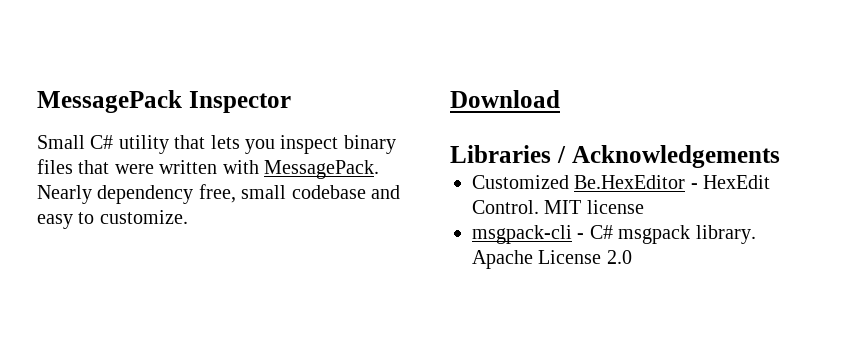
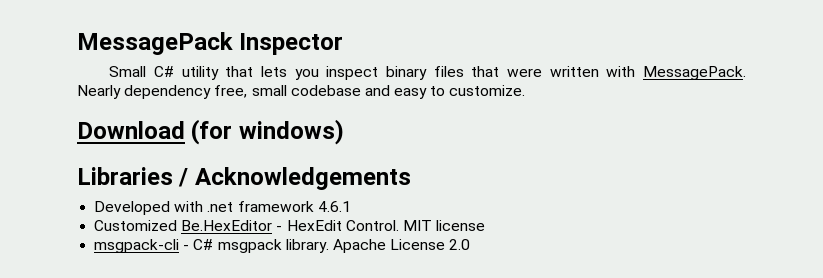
- Download
+ Download (for windows)
+ Developed with .net framework 4.6.1

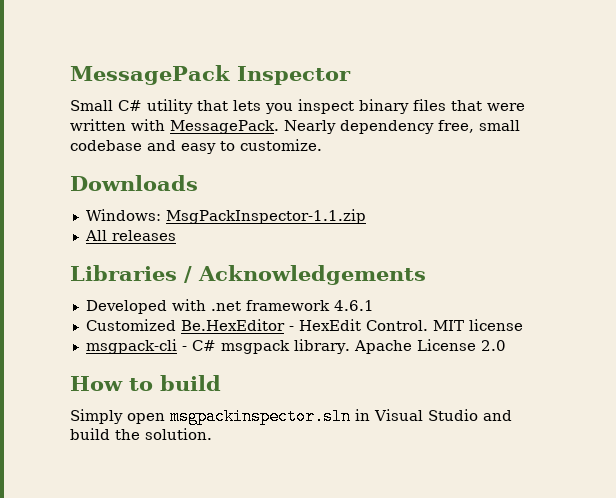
- Download (for windows)
+ Downloads
+ Windows: MsgPackInspector-1.1.zip
+ All releases
+ How to build
+ Simply open msgpackinspector.sln in Visual Studio and build the solution.

